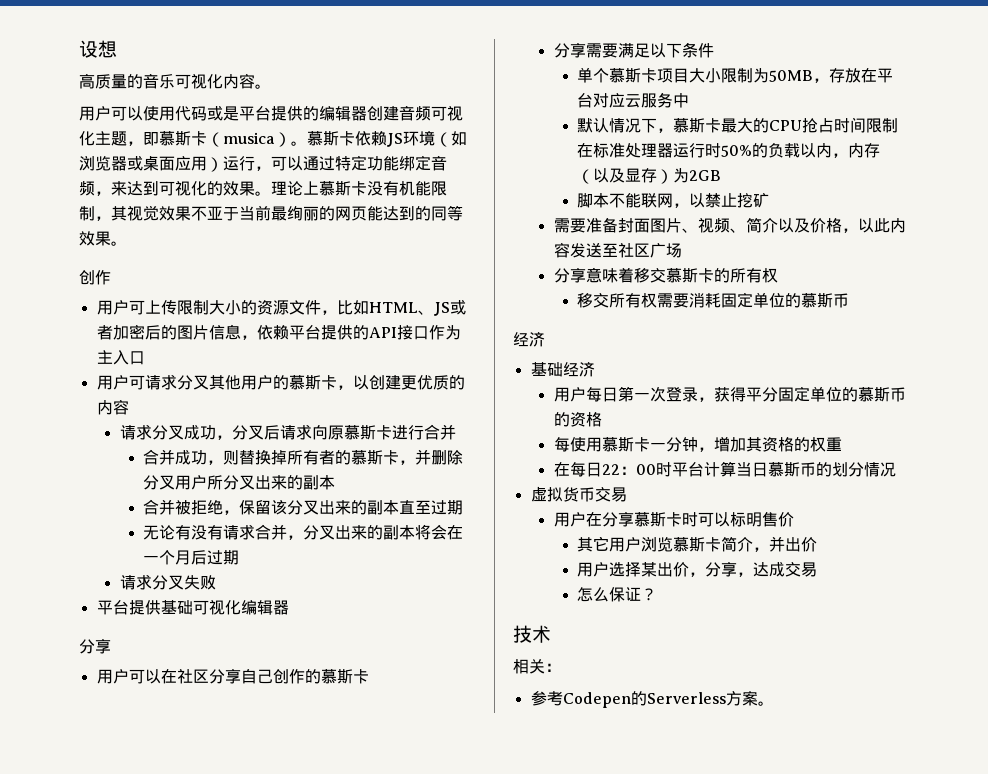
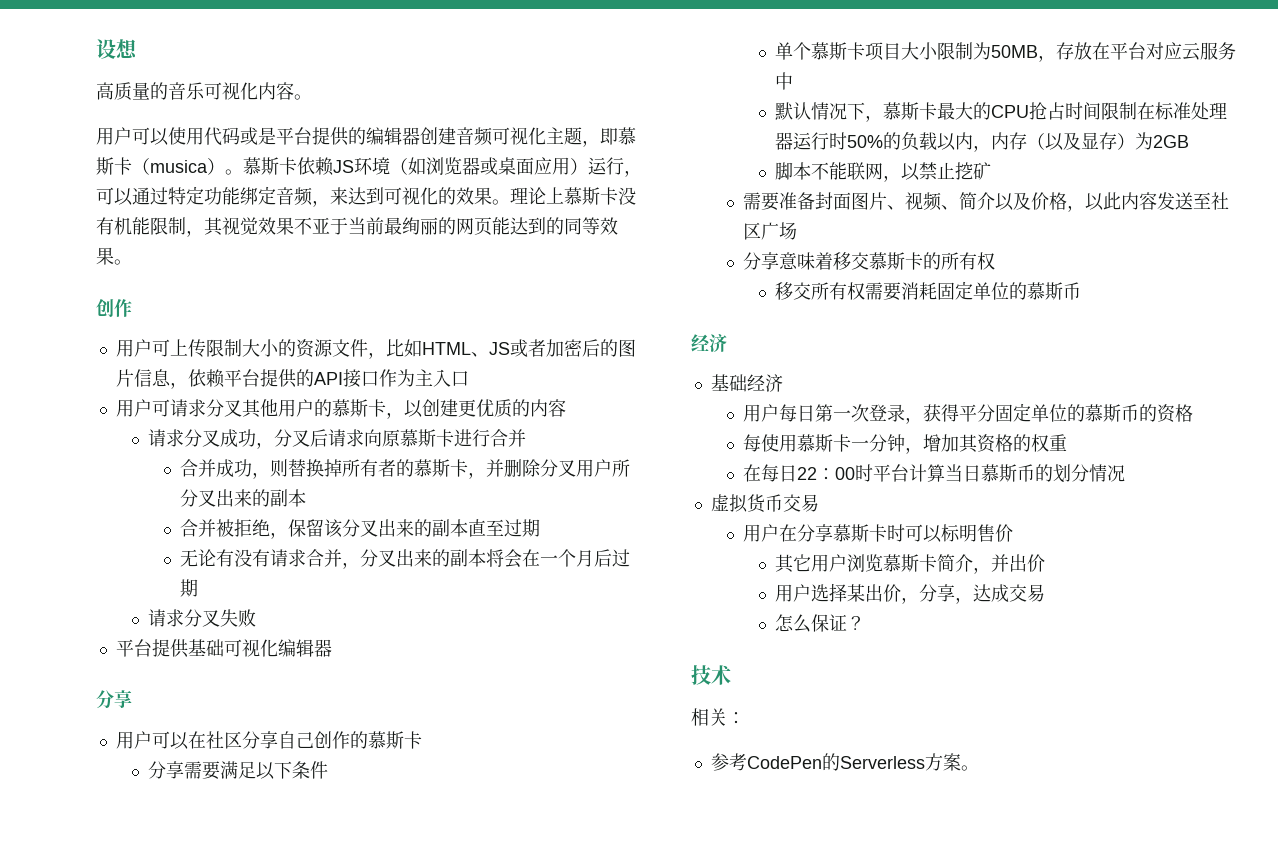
- 参考Codepen的Serverless方案。
+ 参考CodePen的Serverless方案。

